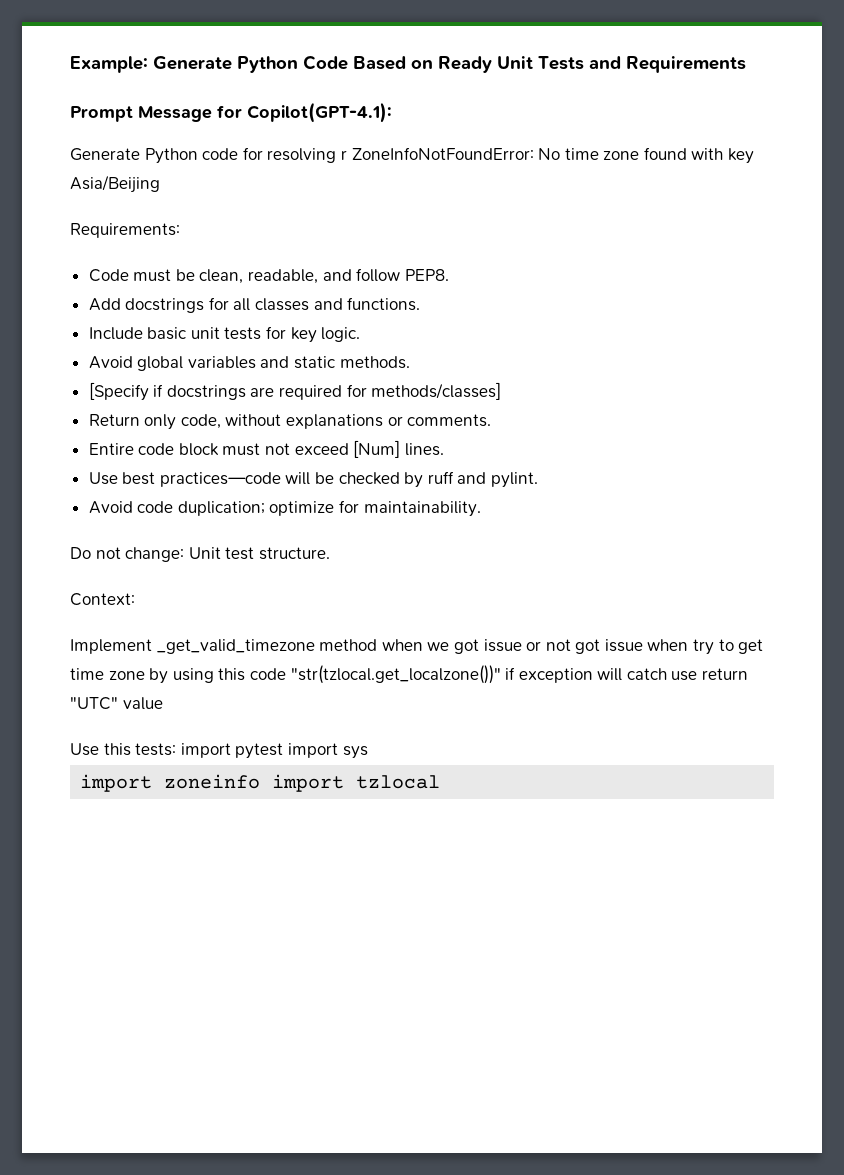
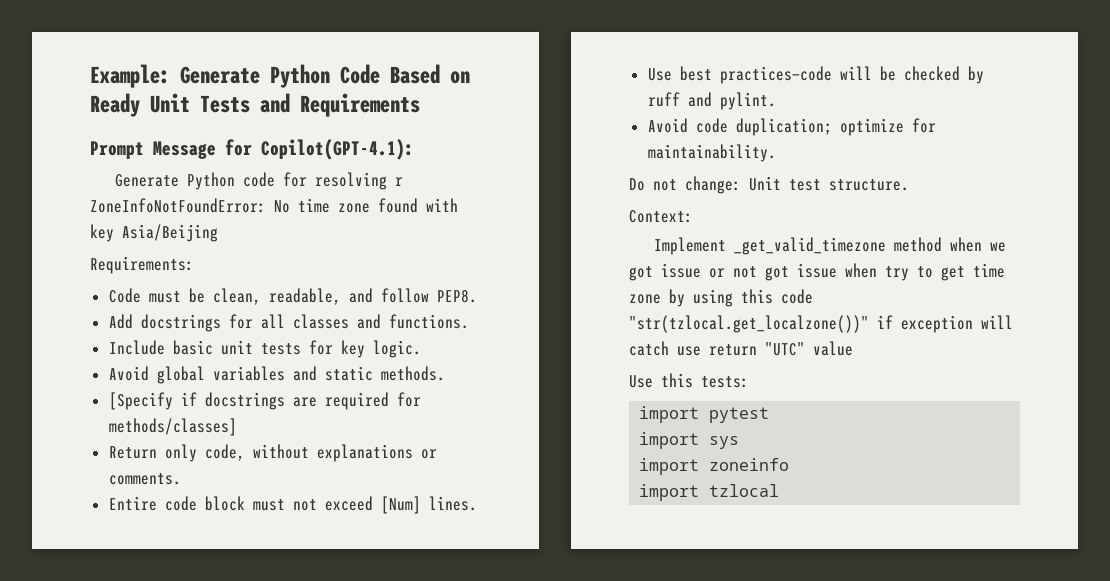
- Use this tests: import pytest import sys
+ Use this tests:
+ import pytest
+ import sys
- import zoneinfo import tzlocal
+ import zoneinfo
+ import tzlocal

